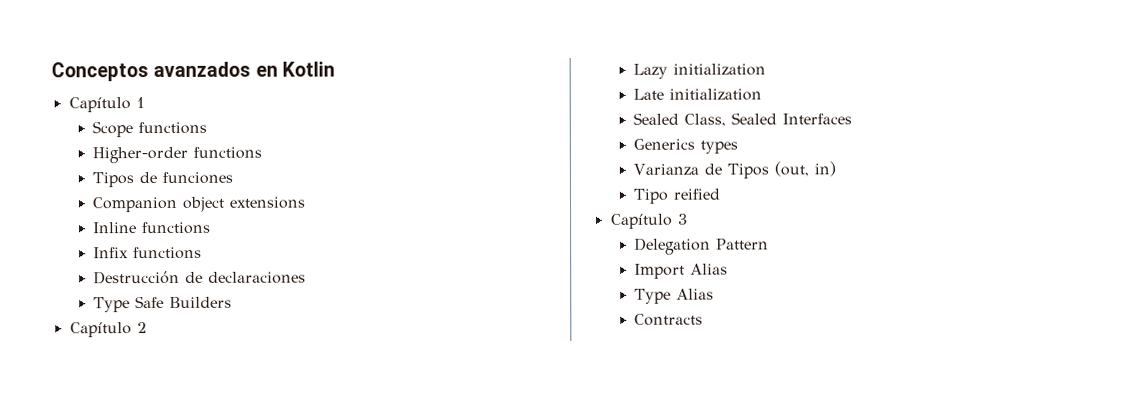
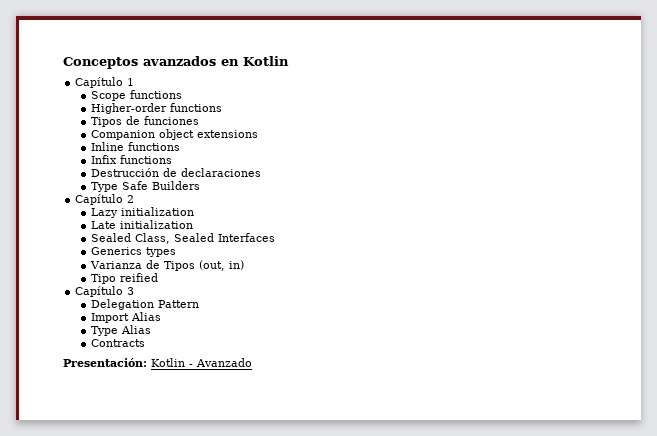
+ Presentación: Kotlin - Avanzado

